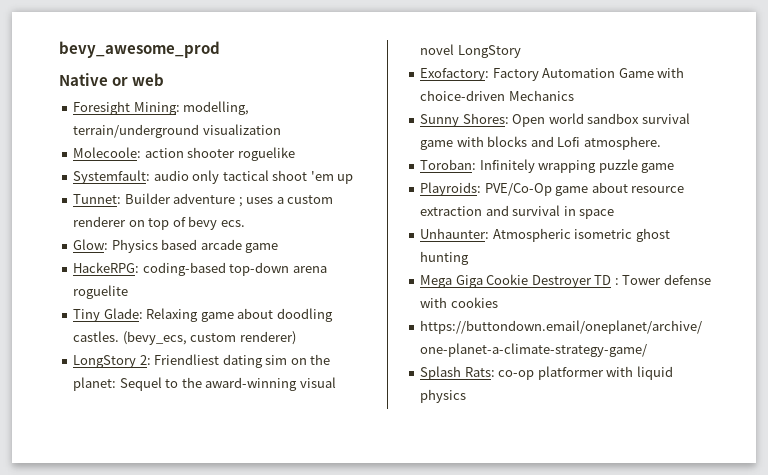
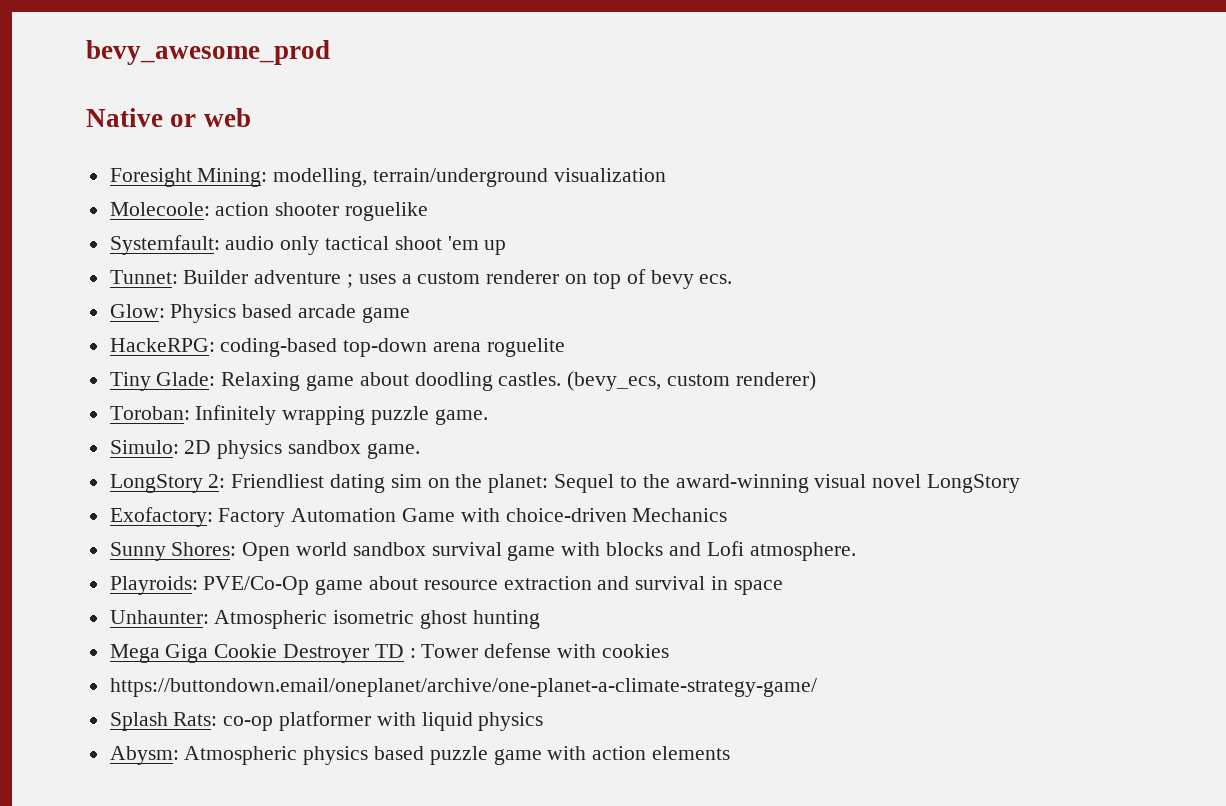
+ Toroban: Infinitely wrapping puzzle game.
+ Simulo: 2D physics sandbox game.
- Toroban: Infinitely wrapping puzzle game
+ Abysm: Atmospheric physics based puzzle game with action elements

